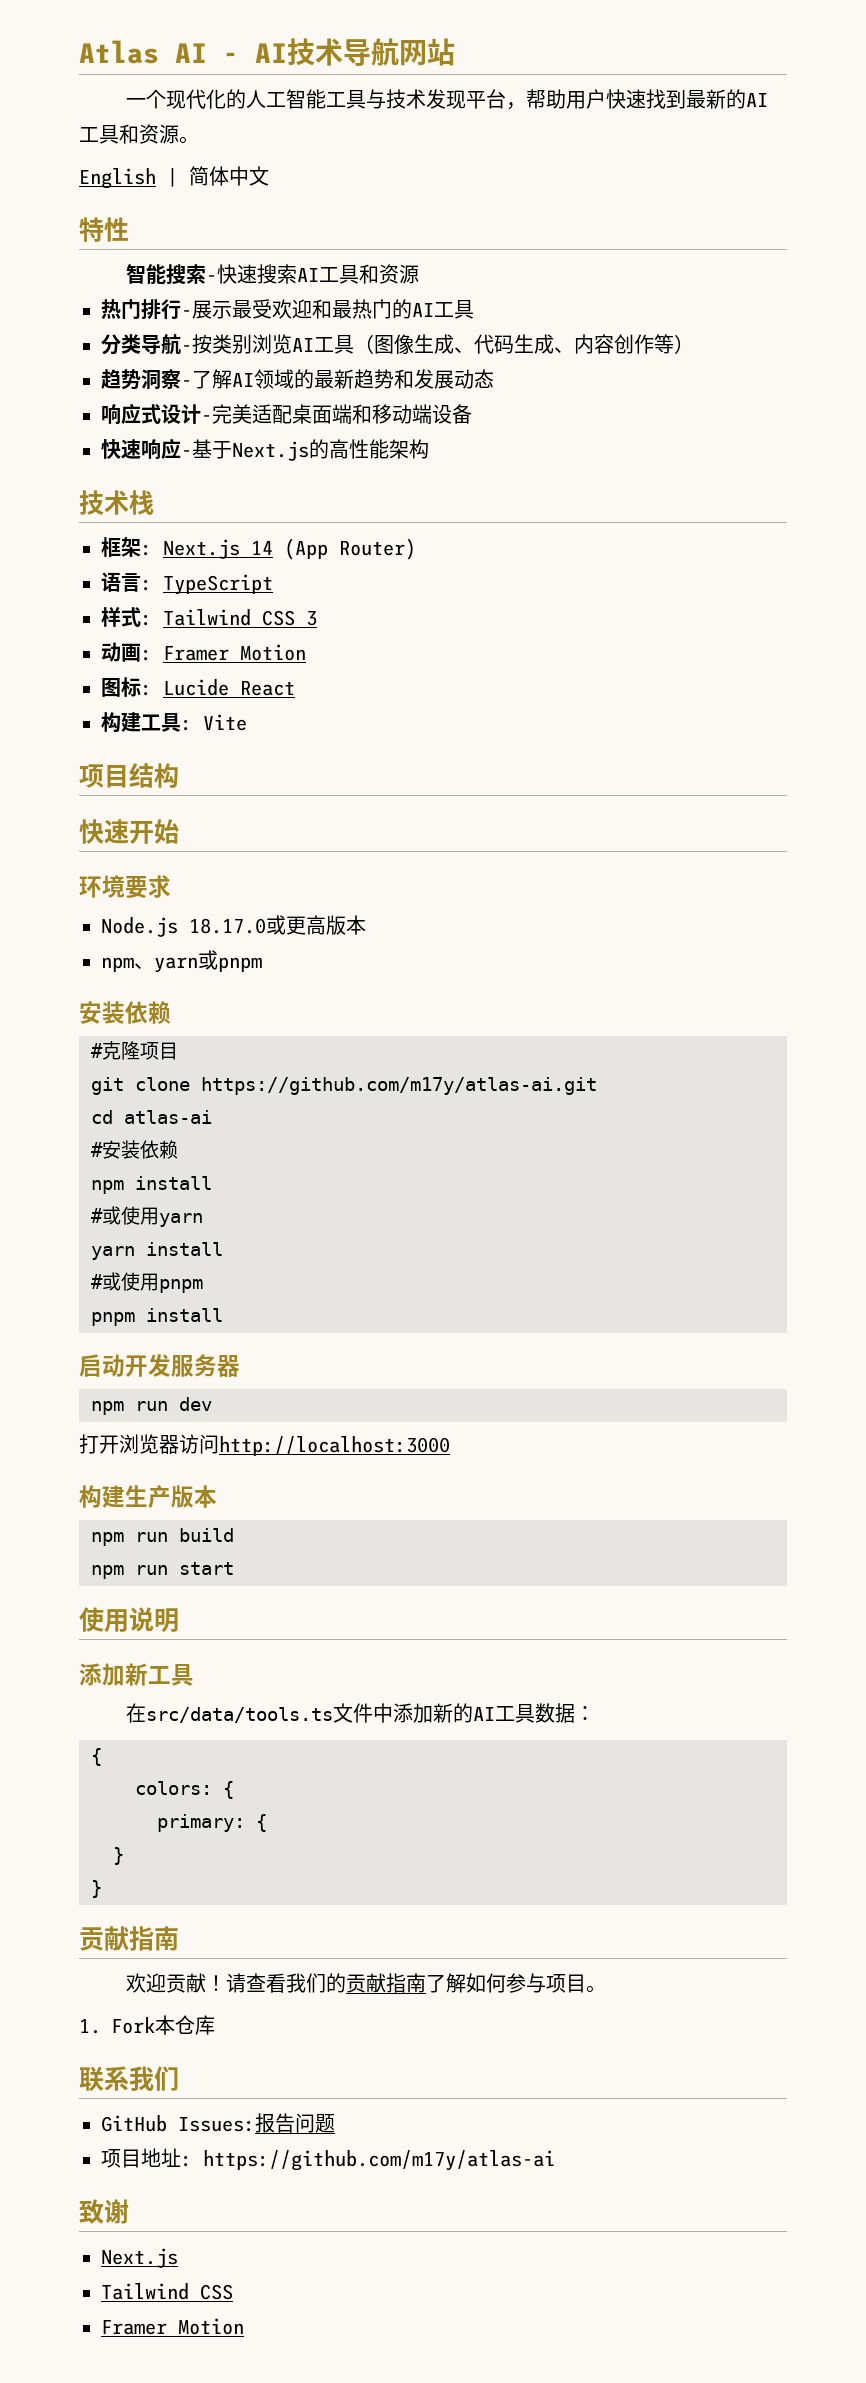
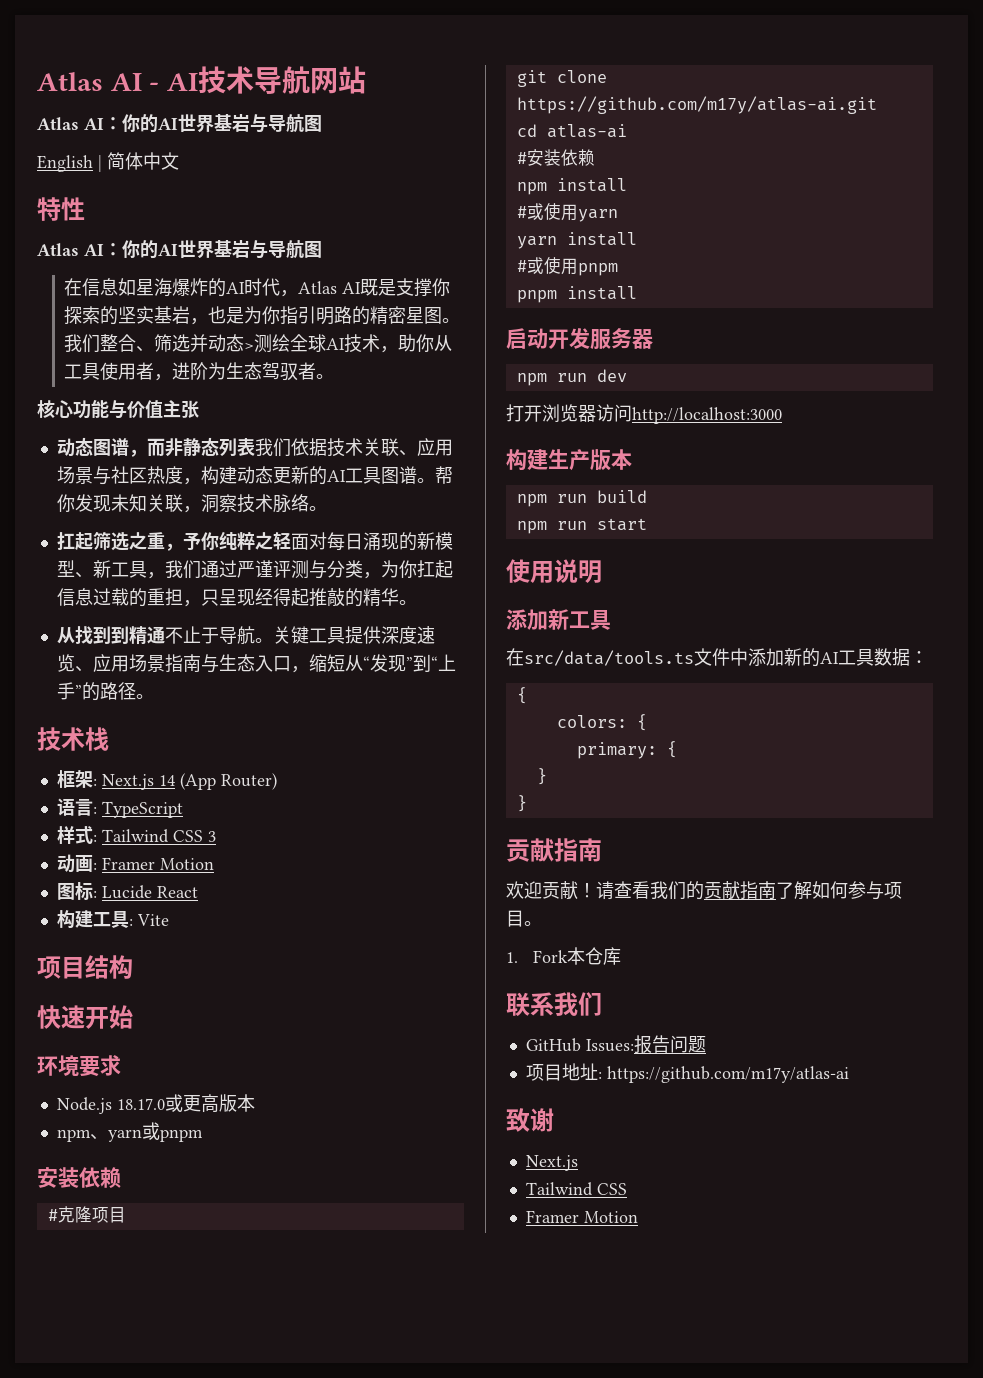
  Atlas AI - AI技术导航网站
- 一个现代化的人工智能工具与技术发现平台，帮助用户快速找到最新的AI工具和资源。
+ Atlas AI：你的AI世界基岩与导航图
  特性
- 智能搜索-快速搜索AI工具和资源
- 热门排行-展示最受欢迎和最热门的AI工具
- 分类导航-按类别浏览AI工具（图像生成、代码生成、内容创作等）
- 趋势洞察-了解AI领域的最新趋势和发展动态
- 响应式设计-完美适配桌面端和移动端设备
- 快速响应-基于Next.js的高性能架构
+ Atlas AI：你的AI世界基岩与导航图
+ 在信息如星海爆炸的AI时代，Atlas AI既是支撑你探索的坚实基岩，也是为你指引明路的精密星图。我们整合、筛选并动态>测绘全球AI技术，助你从工具使用者，进阶为生态驾驭者。
+ 核心功能与价值主张
+ 动态图谱，而非静态列表我们依据技术关联、应用场景与社区热度，构建动态更新的AI工具图谱。帮你发现未知关联，洞察技术脉络。
+ 扛起筛选之重，予你纯粹之轻面对每日涌现的新模型、新工具，我们通过严谨评测与分类，为你扛起信息过载的重担，只呈现经得起推敲的精华。
+ 从找到到精通不止于导航。关键工具提供深度速览、应用场景指南与生态入口，缩短从“发现”到“上手”的路径。

